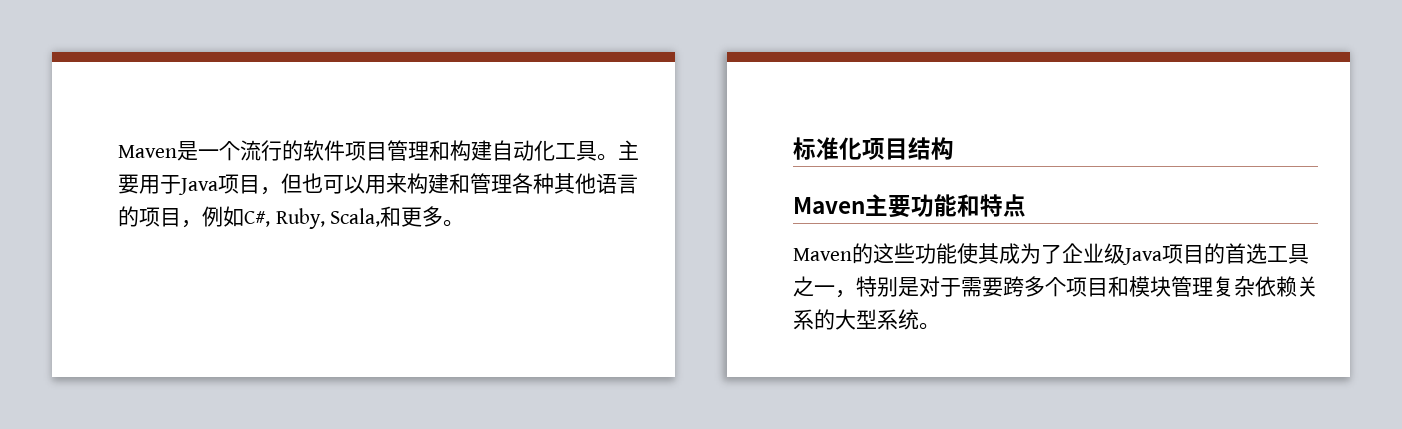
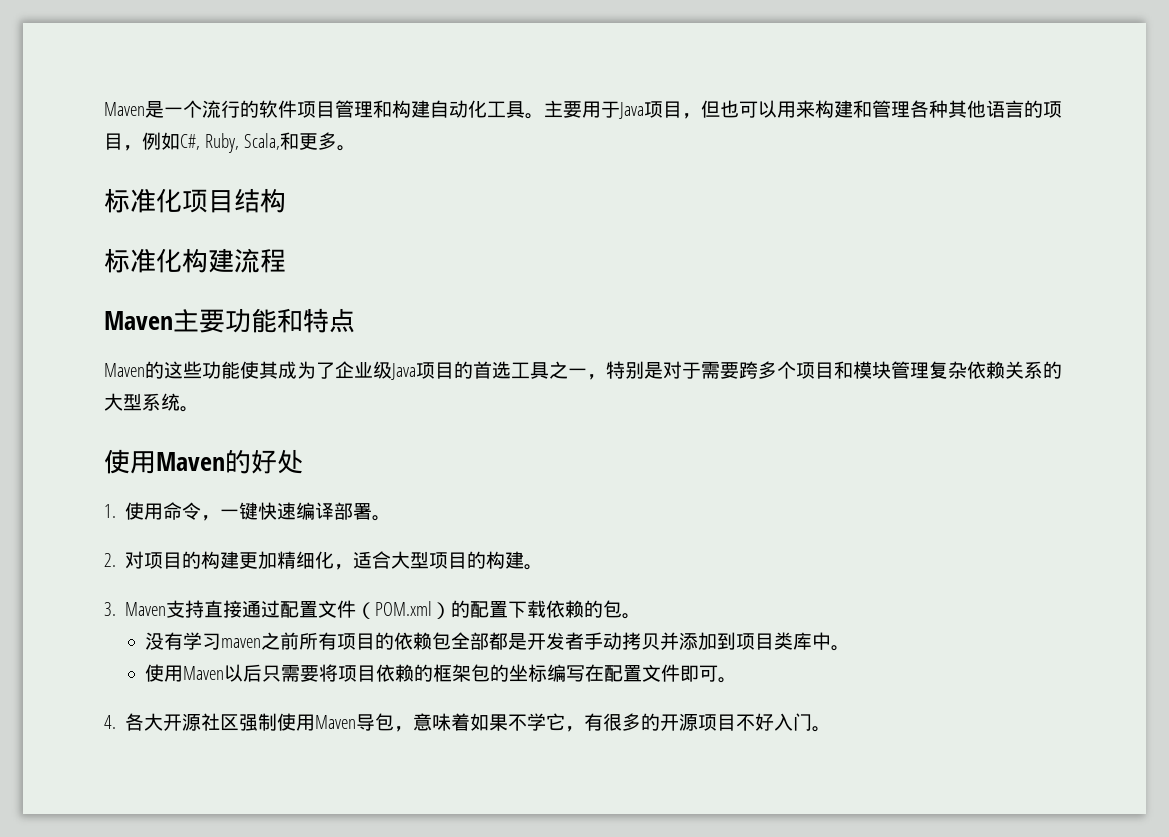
+ 标准化构建流程
+ 使用Maven的好处
+ 1.使用命令，一键快速编译部署。
+ 2.对项目的构建更加精细化，适合大型项目的构建。
+ 3. Maven支持直接通过配置文件（POM.xml）的配置下载依赖的包。
+ 没有学习maven之前所有项目的依赖包全部都是开发者手动拷贝并添加到项目类库中。
+ 使用Maven以后只需要将项目依赖的框架包的坐标编写在配置文件即可。
+ 4.各大开源社区强制使用Maven导包，意味着如果不学它，有很多的开源项目不好入门。

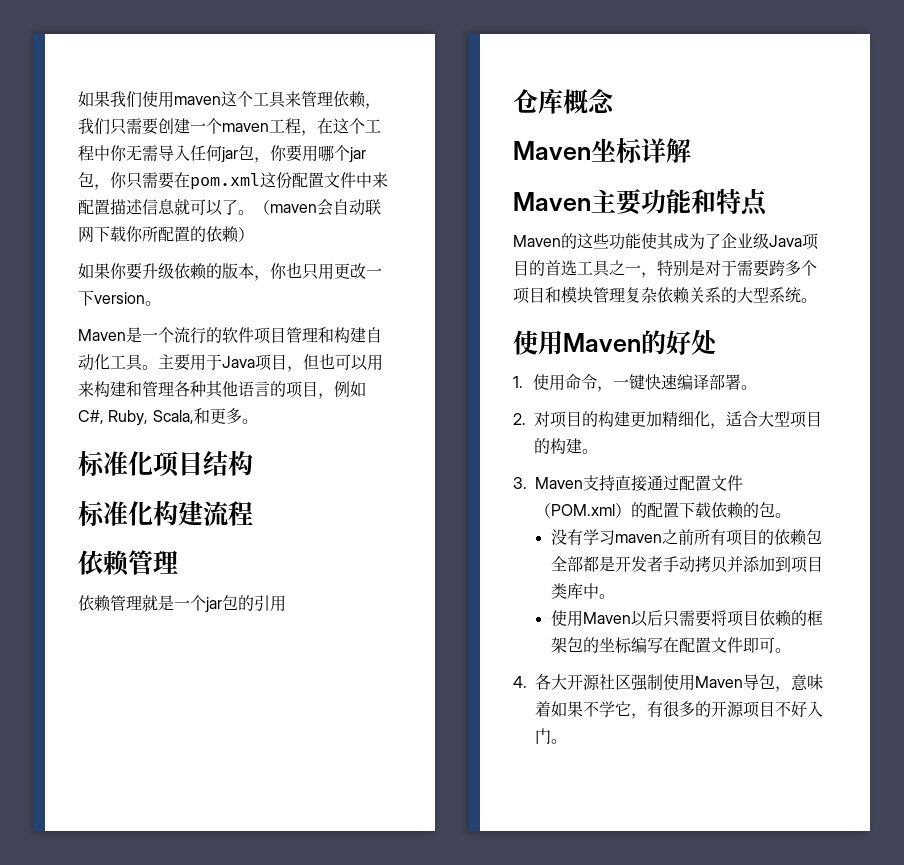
+ 如果我们使用maven这个工具来管理依赖，我们只需要创建一个maven工程，在这个工程中你无需导入任何jar包，你要用哪个jar包，你只需要在pom.xml这份配置文件中来配置描述信息就可以了。（maven会自动联网下载你所配置的依赖）
+ 如果你要升级依赖的版本，你也只用更改一下version。
  标准化构建流程
+ 依赖管理
+ 依赖管理就是一个jar包的引用
+ 仓库概念
+ Maven坐标详解

